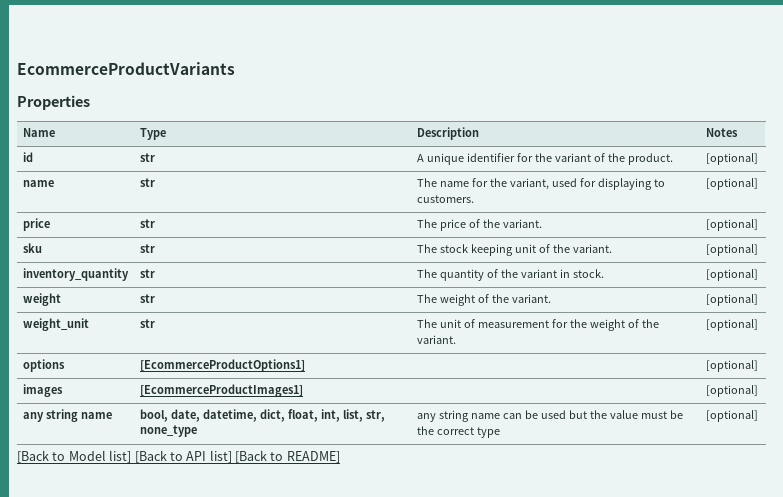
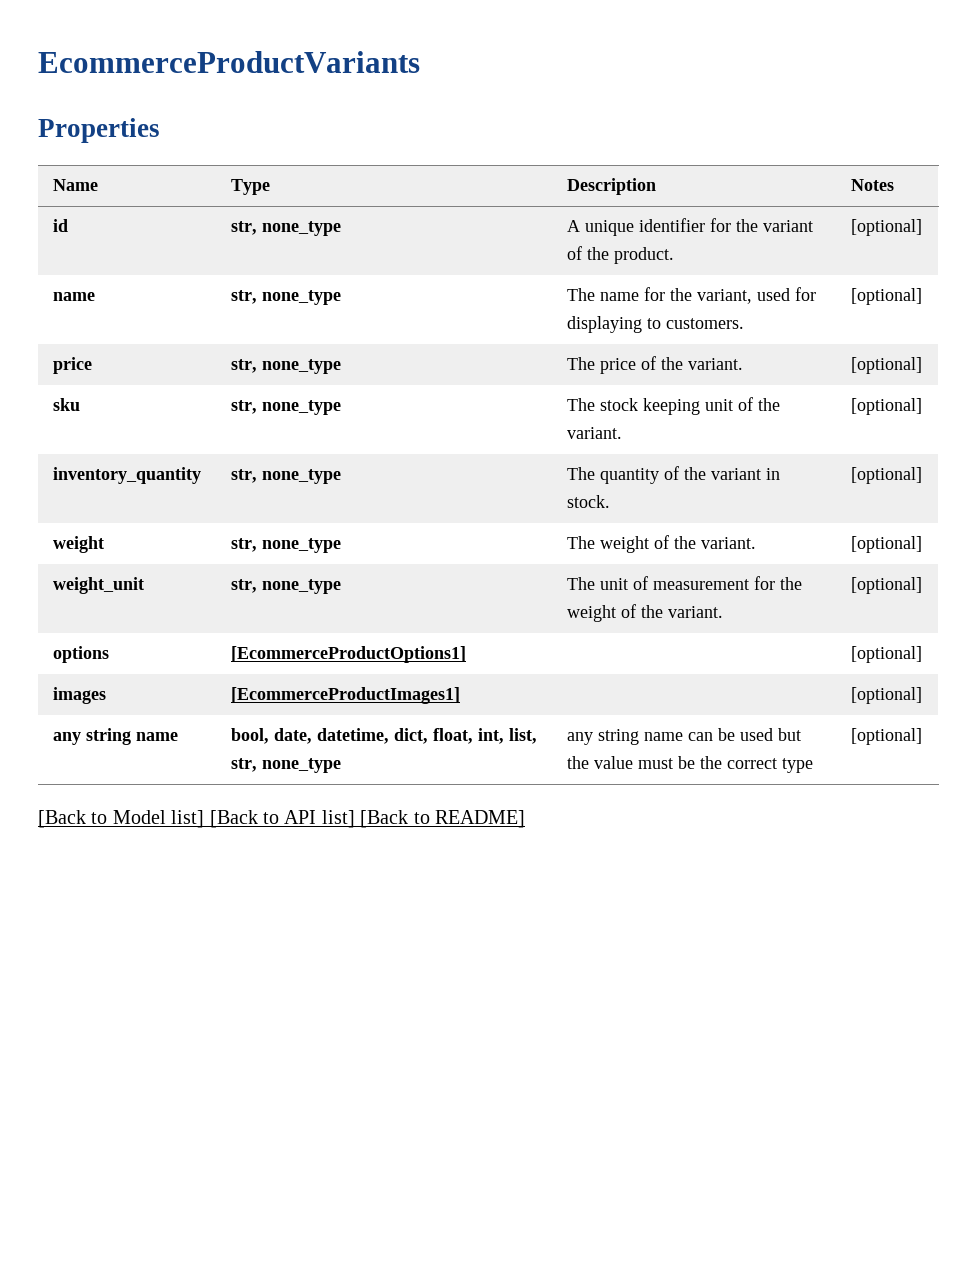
- id | str | A unique identifier for the variant of the product. | [optional]
+ id | str, none_type | A unique identifier for the variant of the product. | [optional]
- name | str | The name for the variant, used for displaying to customers. | [optional]
+ name | str, none_type | The name for the variant, used for displaying to customers. | [optional]
- price | str | The price of the variant. | [optional]
+ price | str, none_type | The price of the variant. | [optional]
- sku | str | The stock keeping unit of the variant. | [optional]
+ sku | str, none_type | The stock keeping unit of the variant. | [optional]
- inventory_quantity | str | The quantity of the variant in stock. | [optional]
+ inventory_quantity | str, none_type | The quantity of the variant in stock. | [optional]
- weight | str | The weight of the variant. | [optional]
+ weight | str, none_type | The weight of the variant. | [optional]
- weight_unit | str | The unit of measurement for the weight of the variant. | [optional]
+ weight_unit | str, none_type | The unit of measurement for the weight of the variant. | [optional]

